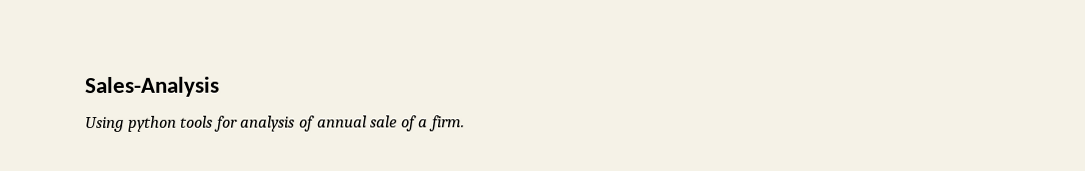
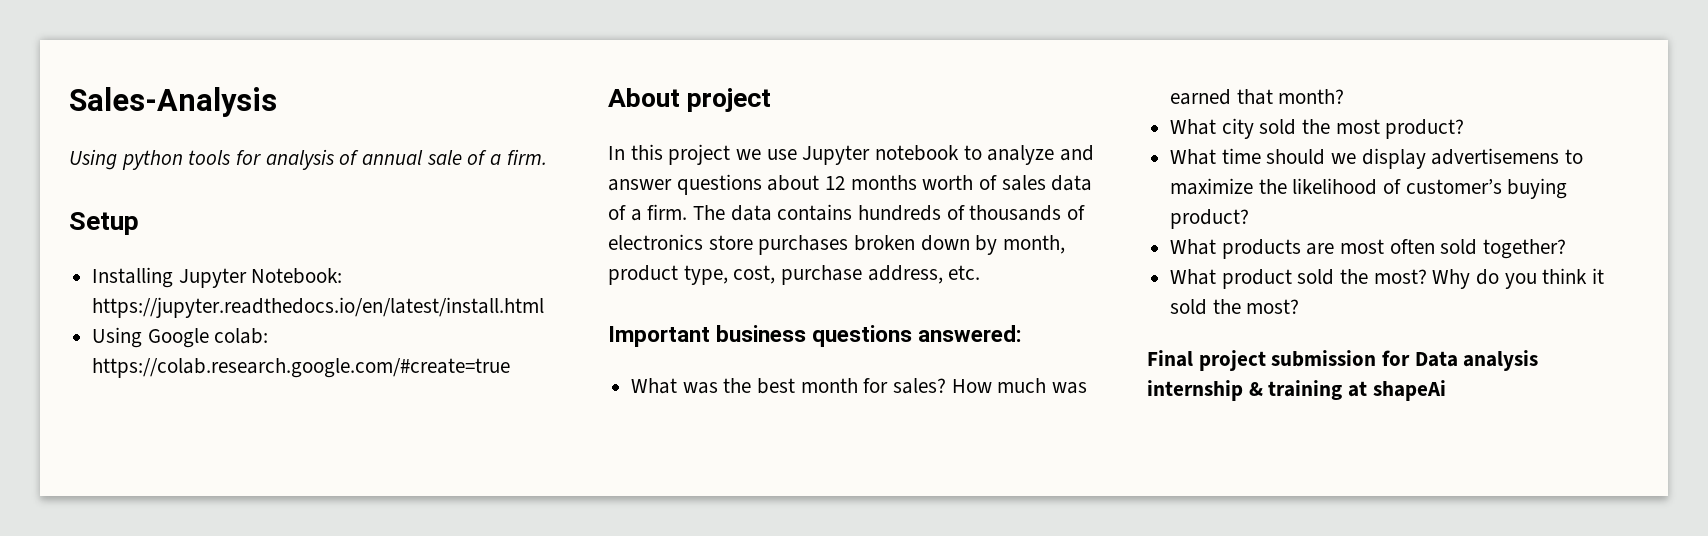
+ Setup
+ Installing Jupyter Notebook: https://jupyter.readthedocs.io/en/latest/install.html
+ Using Google colab: https://colab.research.google.com/#create=true
+ About project
+ In this project we use Jupyter notebook to analyze and answer questions about 12 months worth of sales data of a firm. The data contains hundreds of thousands of electronics store purchases broken down by month, product type, cost, purchase address, etc.
+ Important business questions answered:
+ What was the best month for sales? How much was earned that month?
+ What city sold the most product?
+ What time should we display advertisemens to maximize the likelihood of customer’s buying product?
+ What products are most often sold together?
+ What product sold the most? Why do you think it sold the most?
+ Final project submission for Data analysis internship & training at shapeAi

